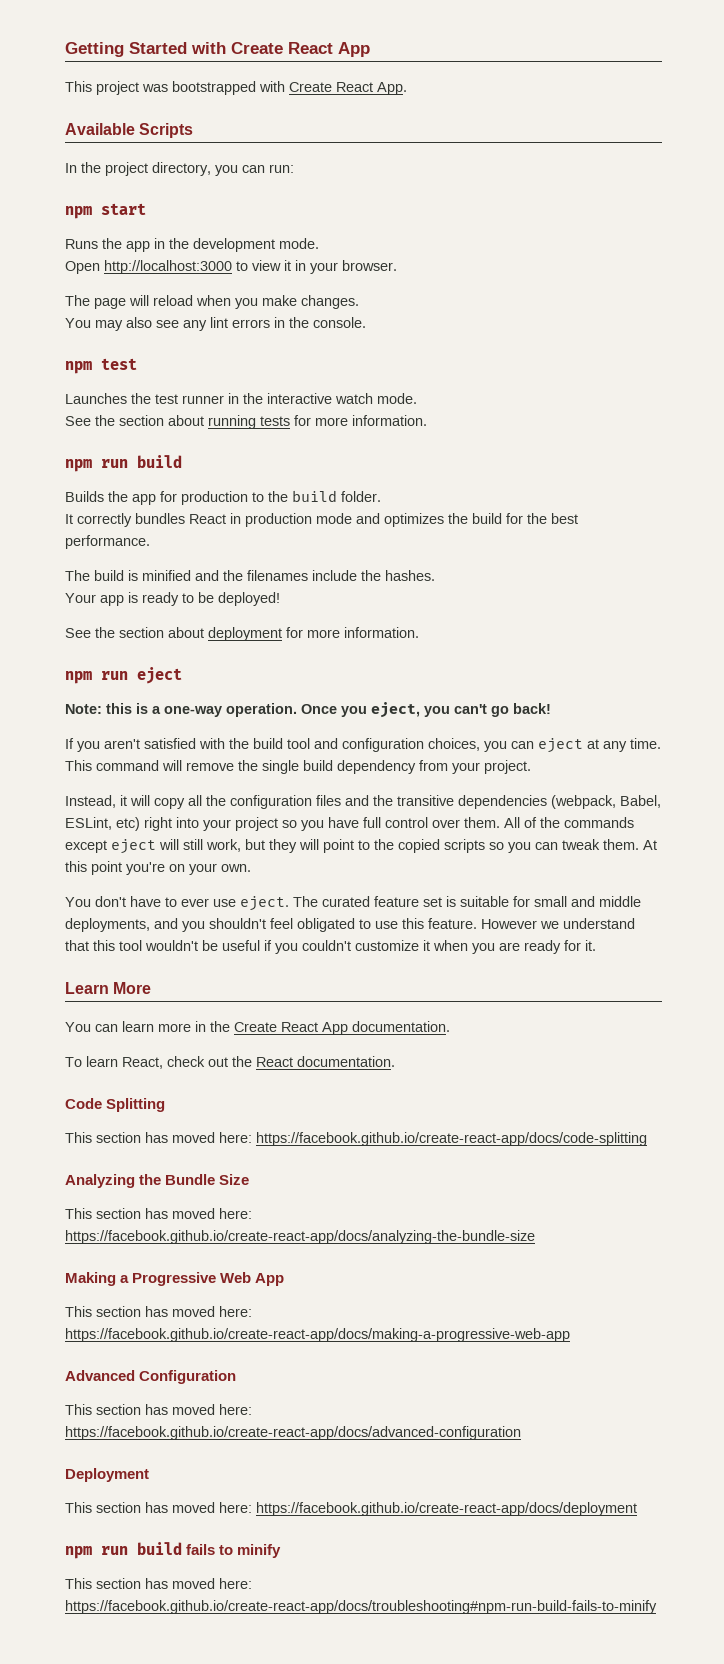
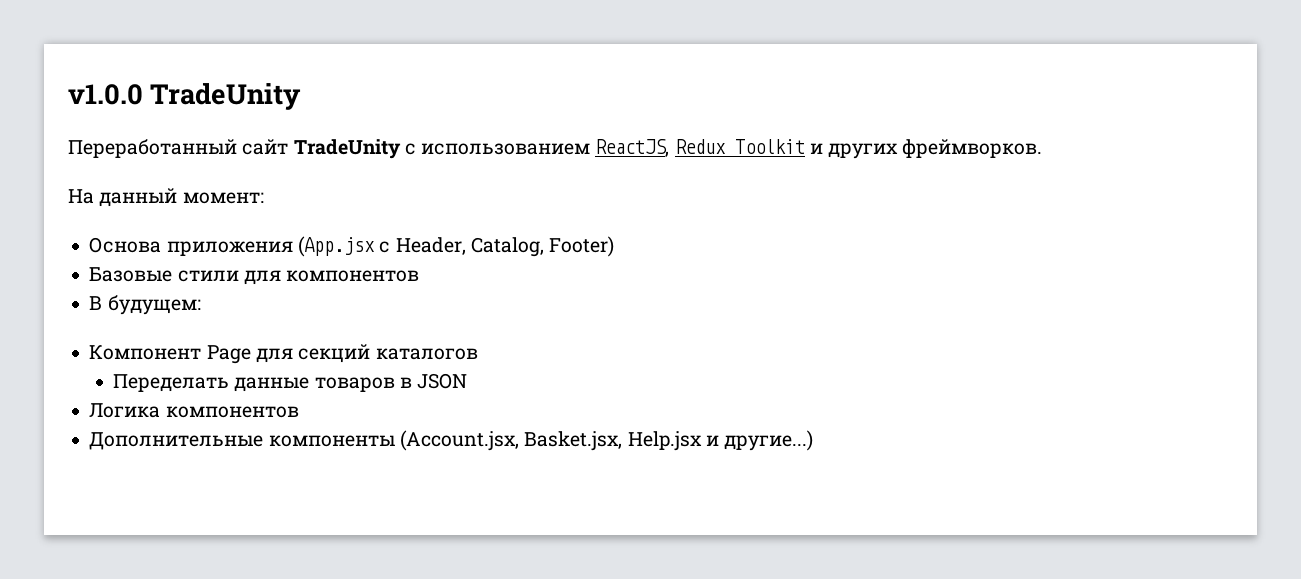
- Getting Started with Create React App
- This project was bootstrapped with Create React App.
- Available Scripts
- In the project directory, you can run:
- npm start
- Runs the app in the development mode.
- Open http://localhost:3000 to view it in your browser.
- The page will reload when you make changes.
- You may also see any lint errors in the console.
- npm test
- Launches the test runner in the interactive watch mode.
- See the section about running tests for more information.
- npm run build
- Builds the app for production to the build folder.
- It correctly bundles React in production mode and optimizes the build for the best performance.
- The build is minified and the filenames include the hashes.
- Your app is ready to be deployed!
- See the section about deployment for more information.
- npm run eject
- Note: this is a one-way operation. Once you eject, you can't go back!
- If you aren't satisfied with the build tool and configuration choices, you can eject at any time. This command will remove the single build dependency from your project.
- Instead, it will copy all the configuration files and the transitive dependencies (webpack, Babel, ESLint, etc) right into your project so you have full control over them. All of the commands except eject will still work, but they will point to the copied scripts so you can tweak them. At this point you're on your own.
- You don't have to ever use eject. The curated feature set is suitable for small and middle deployments, and you shouldn't feel obligated to use this feature. However we understand that this tool wouldn't be useful if you couldn't customize it when you are ready for it.
- Learn More
- You can learn more in the Create React App documentation.
- To learn React, check out the React documentation.
- Code Splitting
- This section has moved here: https://facebook.github.io/create-react-app/docs/code-splitting
- Analyzing the Bundle Size
- This section has moved here: https://facebook.github.io/create-react-app/docs/analyzing-the-bundle-size
- Making a Progressive Web App
- This section has moved here: https://facebook.github.io/create-react-app/docs/making-a-progressive-web-app
- Advanced Configuration
- This section has moved here: https://facebook.github.io/create-react-app/docs/advanced-configuration
- Deployment
- This section has moved here: https://facebook.github.io/create-react-app/docs/deployment
- npm run build fails to minify
- This section has moved here: https://facebook.github.io/create-react-app/docs/troubleshooting#npm-run-build-fails-to-minify
+ v1.0.0 TradeUnity
+ Переработанный сайт TradeUnity с использованием ReactJS, Redux Toolkit и других фреймворков.
+ На данный момент:
+ Основа приложения (App.jsx с Header, Catalog, Footer)
+ Базовые стили для компонентов
+ В будущем:
+ Компонент Page для секций каталогов
+ Переделать данные товаров в JSON
+ Логика компонентов
+ Дополнительные компоненты (Account.jsx, Basket.jsx, Help.jsx и другие...)

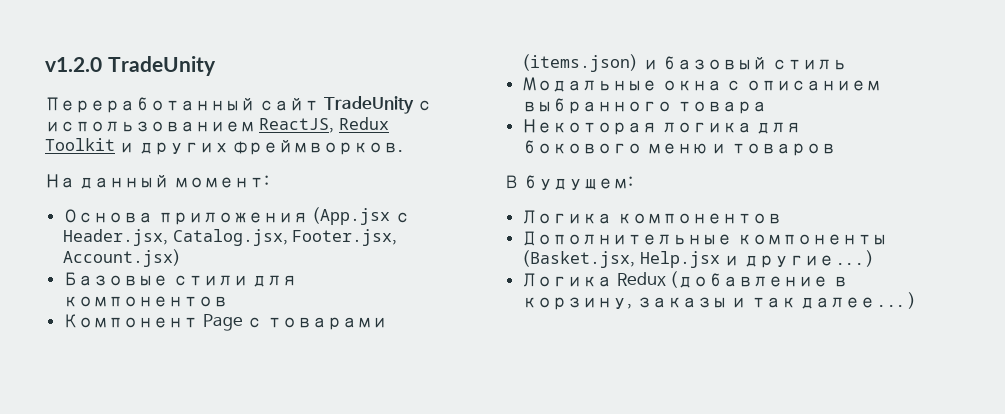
- v1.0.0 TradeUnity
+ v1.2.0 TradeUnity
- Основа приложения (App.jsx с Header, Catalog, Footer)
+ Основа приложения (App.jsx с Header.jsx, Catalog.jsx, Footer.jsx, Account.jsx)
+ Компонент Page с товарами (items.json) и базовый стиль
+ Модальные окна с описанием выбранного товара
+ Некоторая логика для бокового меню и товаров
  В будущем:
- Компонент Page для секций каталогов
- Переделать данные товаров в JSON
  Логика компонентов
- Дополнительные компоненты (Account.jsx, Basket.jsx, Help.jsx и другие...)
+ Дополнительные компоненты (Basket.jsx, Help.jsx и другие . . . )
+ Логика Redux (добавление в корзину, заказы и так далее . . . )

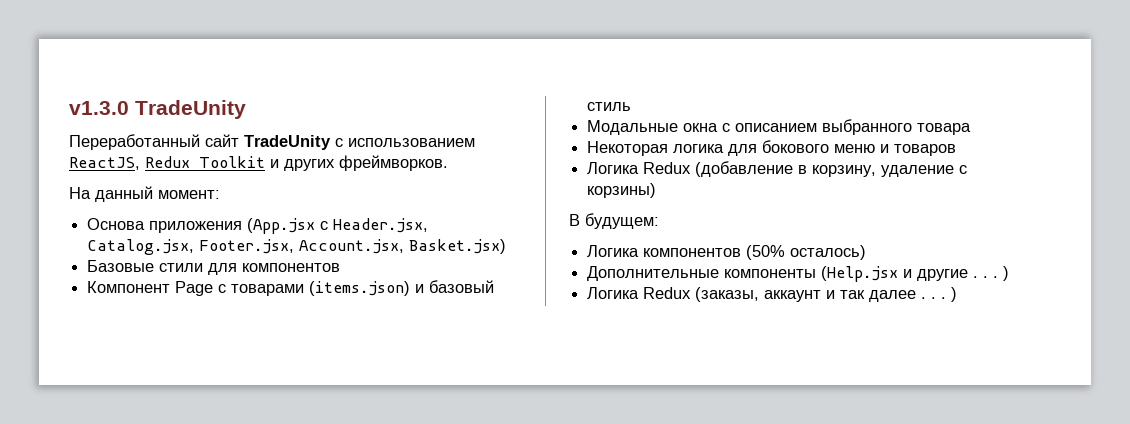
- v1.2.0 TradeUnity
+ v1.3.0 TradeUnity
- Основа приложения (App.jsx с Header.jsx, Catalog.jsx, Footer.jsx, Account.jsx)
+ Основа приложения (App.jsx с Header.jsx, Catalog.jsx, Footer.jsx, Account.jsx, Basket.jsx)
+ Логика Redux (добавление в корзину, удаление с корзины)
- Логика компонентов
+ Логика компонентов (50% осталось)
- Дополнительные компоненты (Basket.jsx, Help.jsx и другие . . . )
+ Дополнительные компоненты (Help.jsx и другие . . . )
- Логика Redux (добавление в корзину, заказы и так далее . . . )
+ Логика Redux (заказы, аккаунт и так далее . . . )

